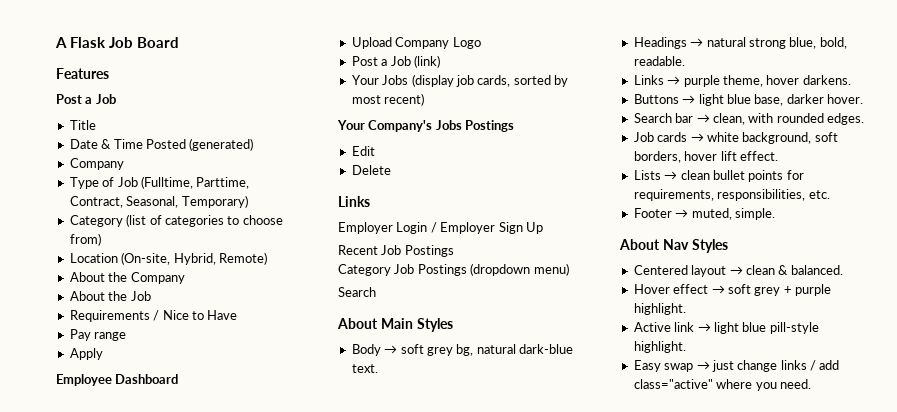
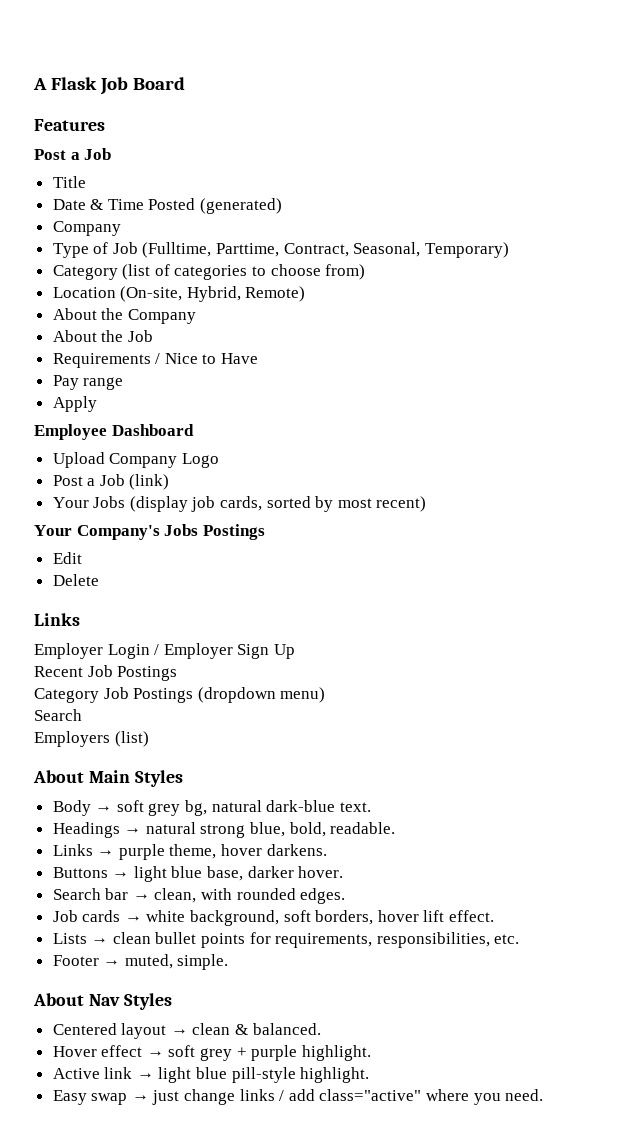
+ Employers (list)

